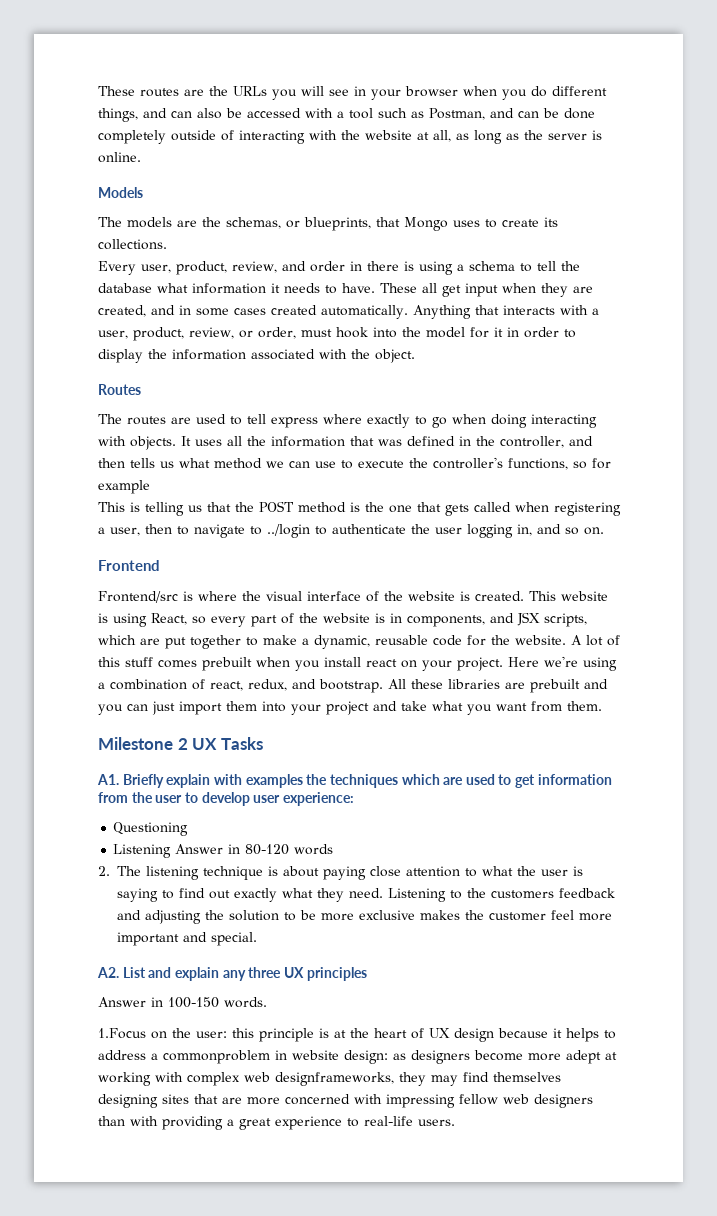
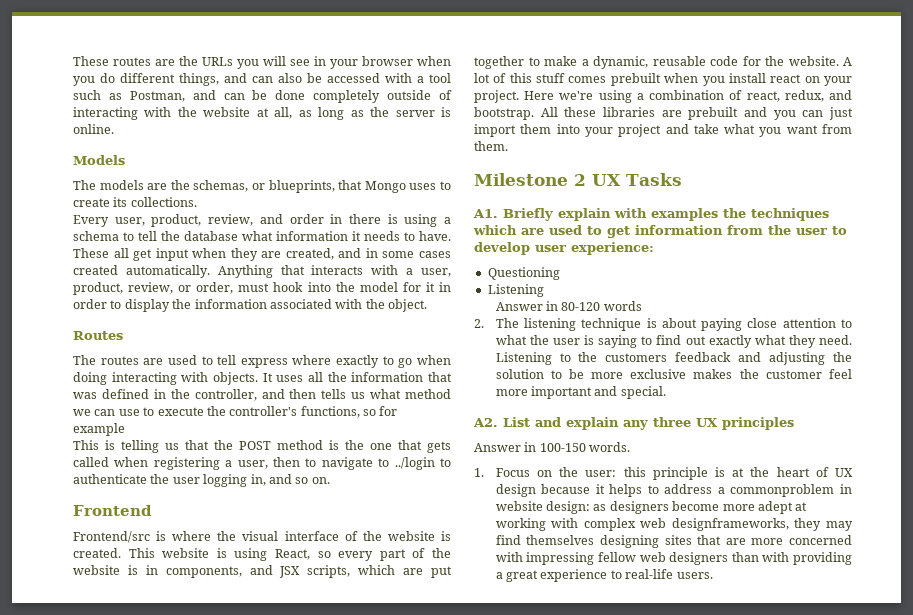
  Questioning
- Listening Answer in 80-120 words
+ Listening
+ Answer in 80-120 words
- 1.Focus on the user: this principle is at the heart of UX design because it helps to address a commonproblem in website design: as designers become more adept at working with complex web designframeworks, they may find themselves designing sites that are more concerned with impressing fellow web designers than with providing a great experience to real-life users.
+ 1. Focus on the user: this principle is at the heart of UX design because it helps to address a commonproblem in website design: as designers become more adept at working with complex web designframeworks, they may find themselves designing sites that are more concerned with impressing fellow web designers than with providing a great experience to real-life users.

